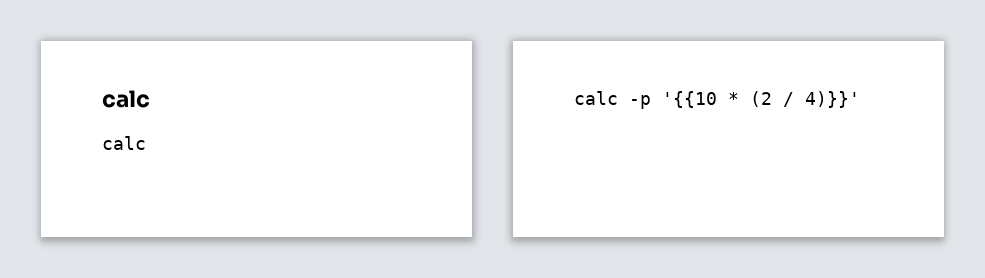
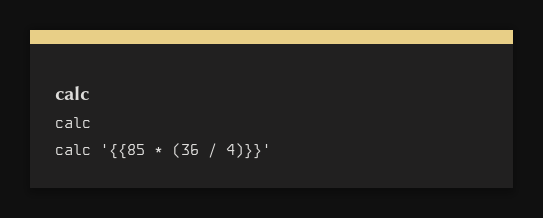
- calc -p '{{10 * (2 / 4)}}'
+ calc '{{85 * (36 / 4)}}'

